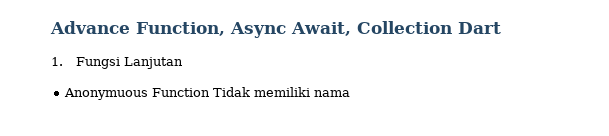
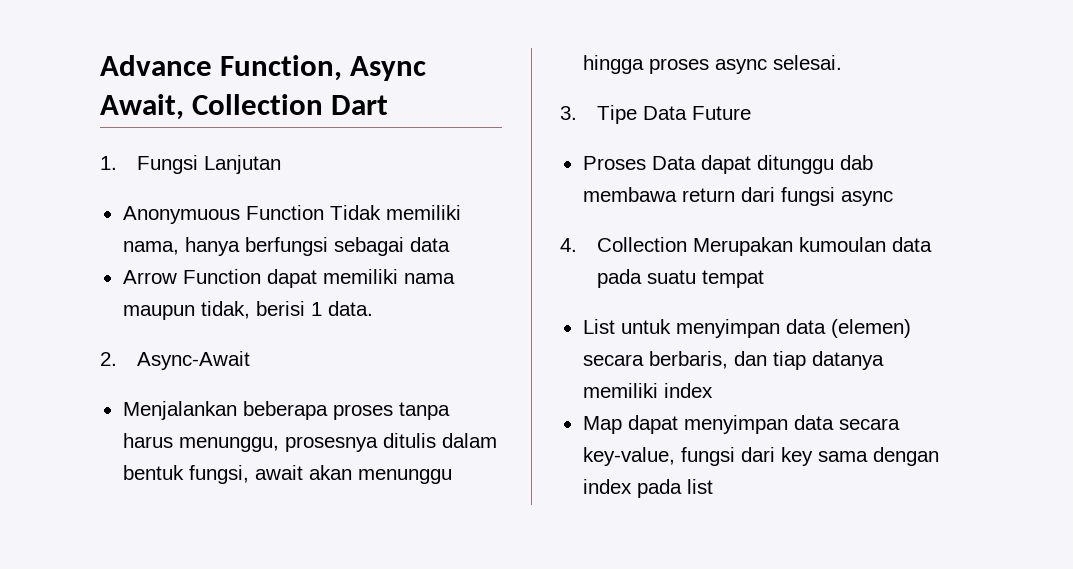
- Anonymuous Function Tidak memiliki nama
+ Anonymuous Function Tidak memiliki nama, hanya berfungsi sebagai data
+ Arrow Function dapat memiliki nama maupun tidak, berisi 1 data.
+ 2. Async-Await
+ Menjalankan beberapa proses tanpa harus menunggu, prosesnya ditulis dalam bentuk fungsi, await akan menunggu hingga proses async selesai.
+ 3. Tipe Data Future
+ Proses Data dapat ditunggu dab membawa return dari fungsi async
+ 4. Collection Merupakan kumoulan data pada suatu tempat
+ List untuk menyimpan data (elemen) secara berbaris, dan tiap datanya memiliki index
+ Map dapat menyimpan data secara key-value, fungsi dari key sama dengan index pada list

